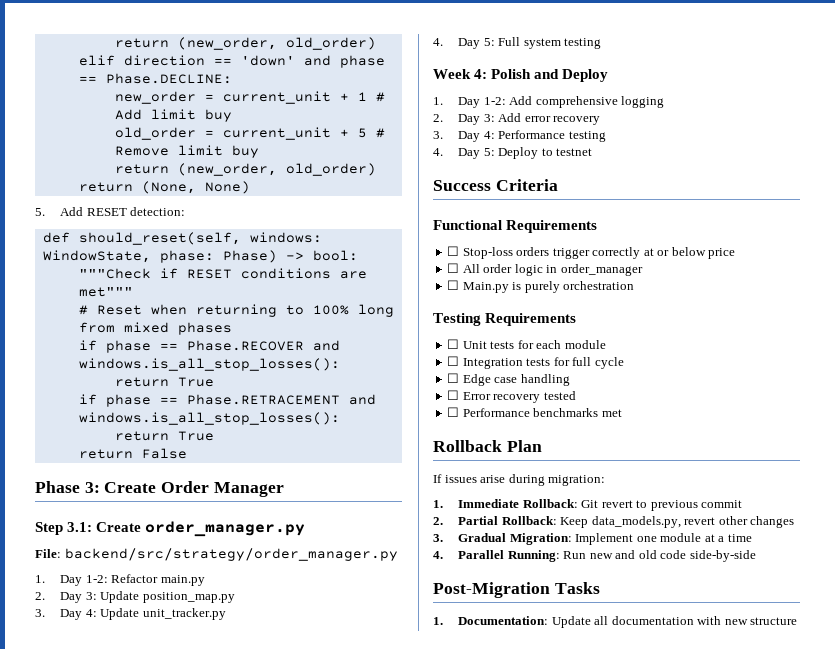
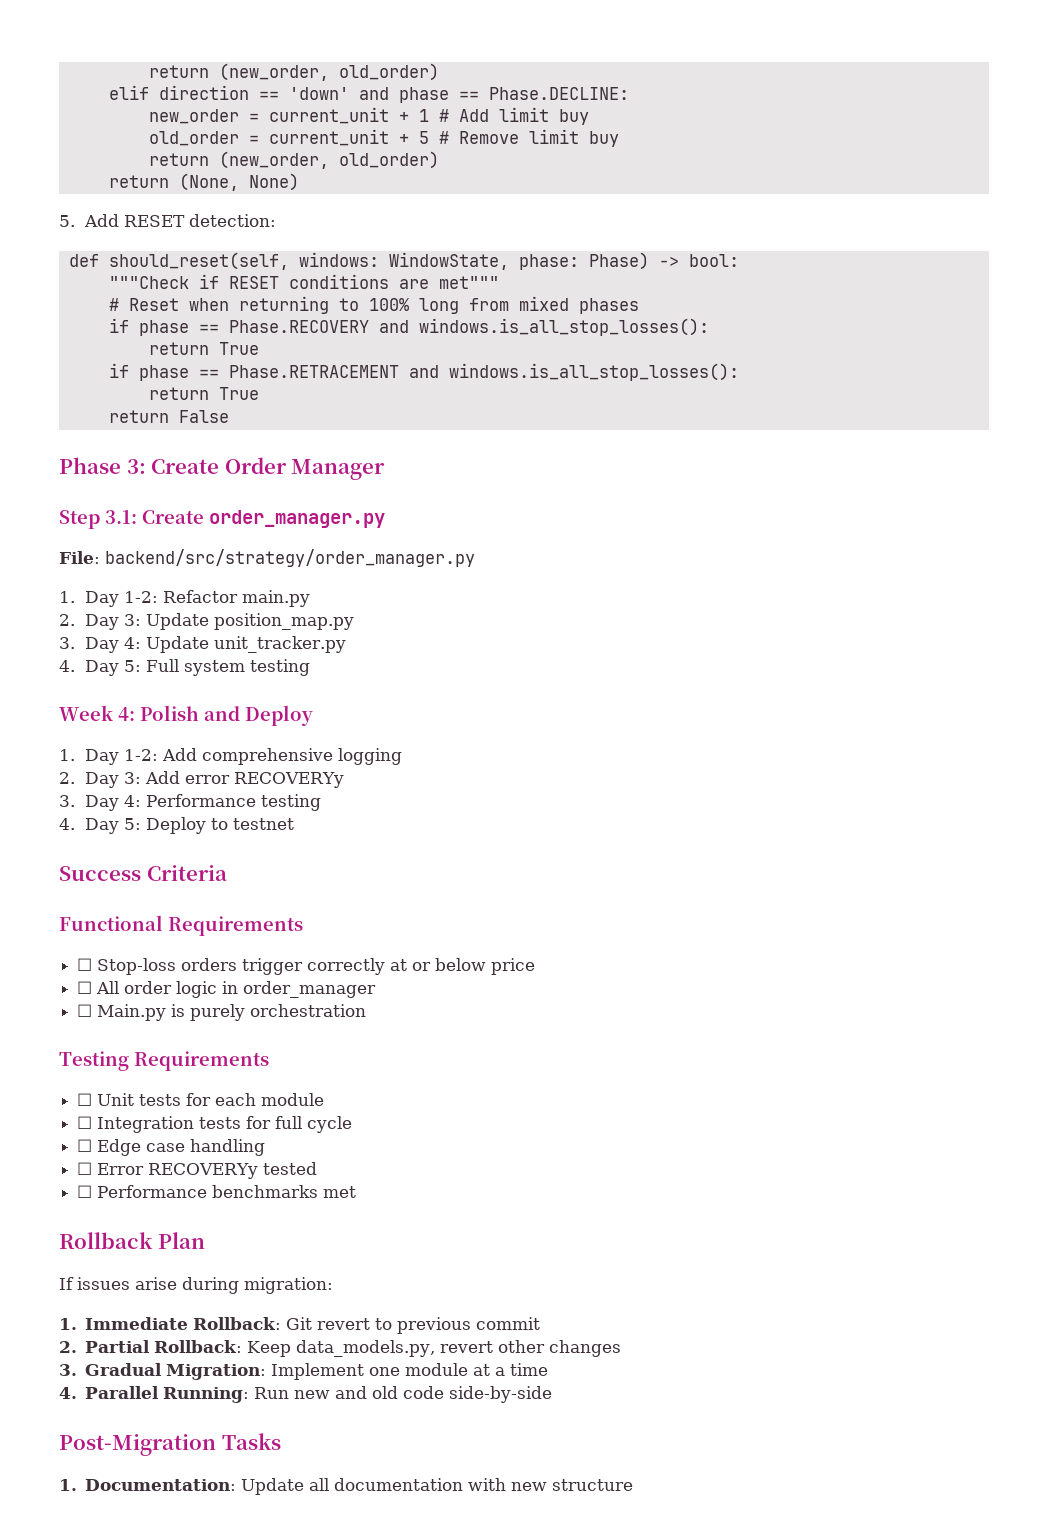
- if phase == Phase.RECOVER and windows.is_all_stop_losses():
+ if phase == Phase.RECOVERY and windows.is_all_stop_losses():
- 2. Day 3: Add error recovery
+ 2. Day 3: Add error RECOVERYy
- ☐ Error recovery tested
+ ☐ Error RECOVERYy tested

